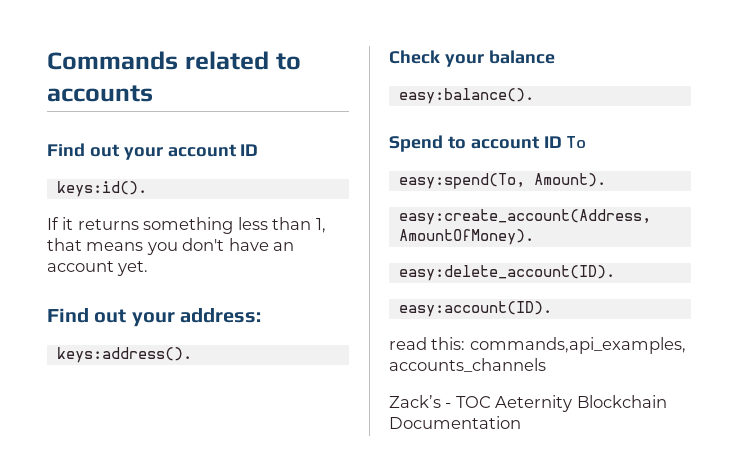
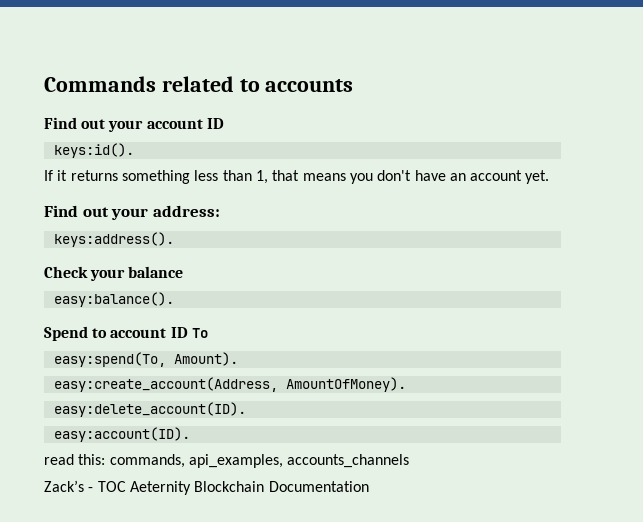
- read this: commands,api_examples, accounts_channels
+ read this: commands, api_examples, accounts_channels

